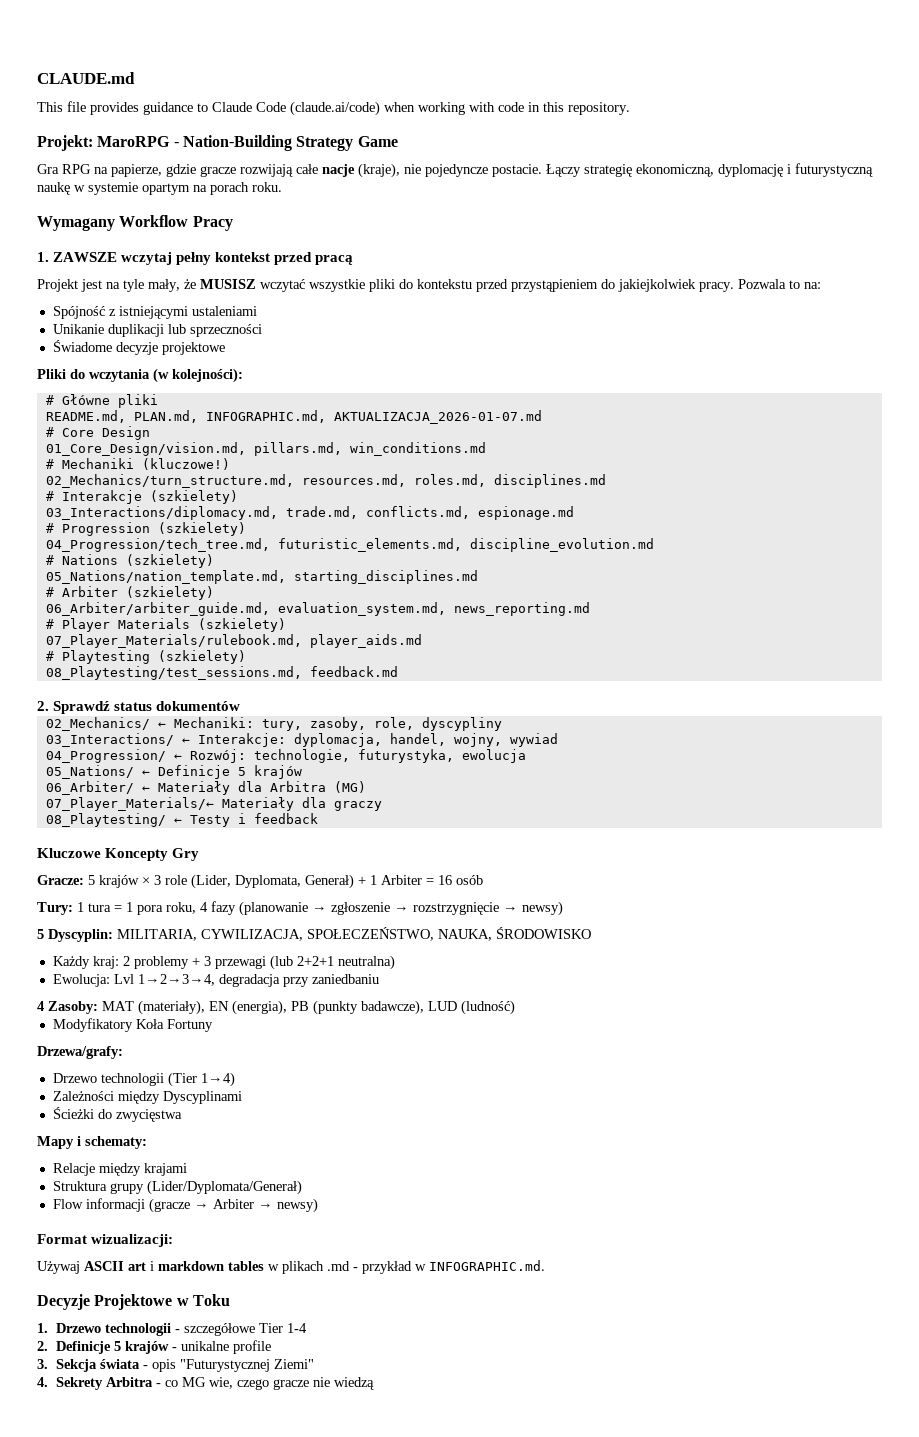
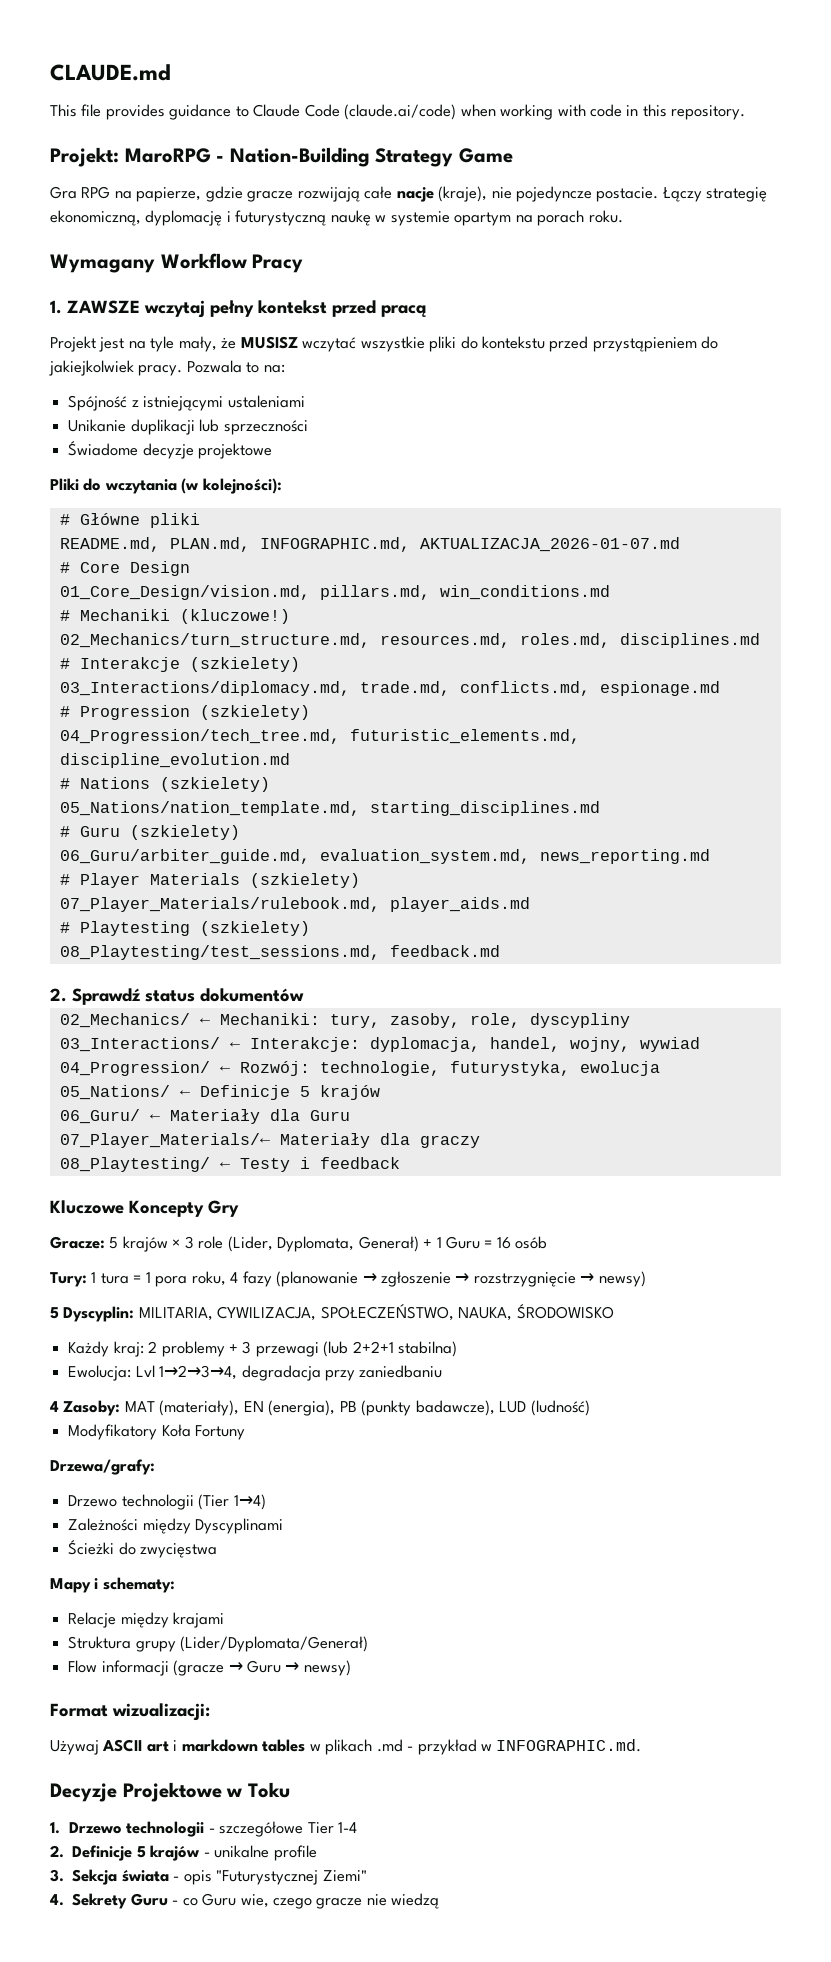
- # Arbiter (szkielety)
- 06_Arbiter/arbiter_guide.md, evaluation_system.md, news_reporting.md
+ # Guru (szkielety)
+ 06_Guru/arbiter_guide.md, evaluation_system.md, news_reporting.md
- 06_Arbiter/ ← Materiały dla Arbitra (MG)
+ 06_Guru/ ← Materiały dla Guru
- Gracze: 5 krajów × 3 role (Lider, Dyplomata, Generał) + 1 Arbiter = 16 osób
+ Gracze: 5 krajów × 3 role (Lider, Dyplomata, Generał) + 1 Guru = 16 osób
- Każdy kraj: 2 problemy + 3 przewagi (lub 2+2+1 neutralna)
+ Każdy kraj: 2 problemy + 3 przewagi (lub 2+2+1 stabilna)
- Flow informacji (gracze → Arbiter → newsy)
+ Flow informacji (gracze → Guru → newsy)
- 4. Sekrety Arbitra - co MG wie, czego gracze nie wiedzą
+ 4. Sekrety Guru - co Guru wie, czego gracze nie wiedzą

